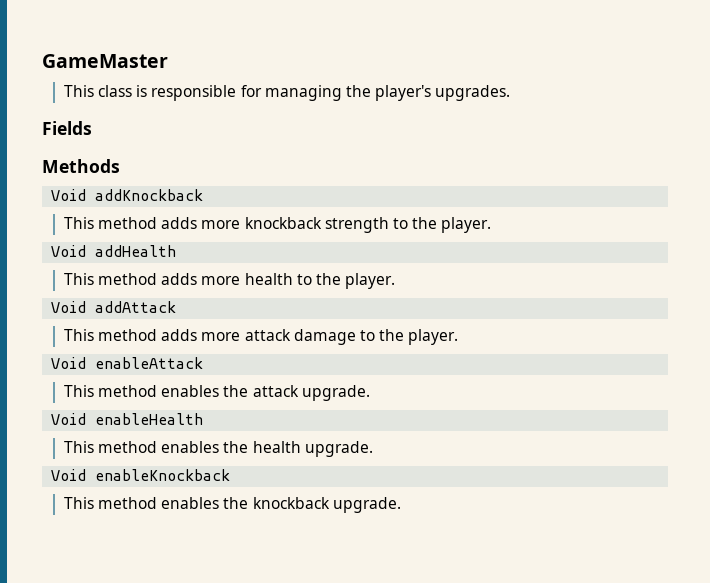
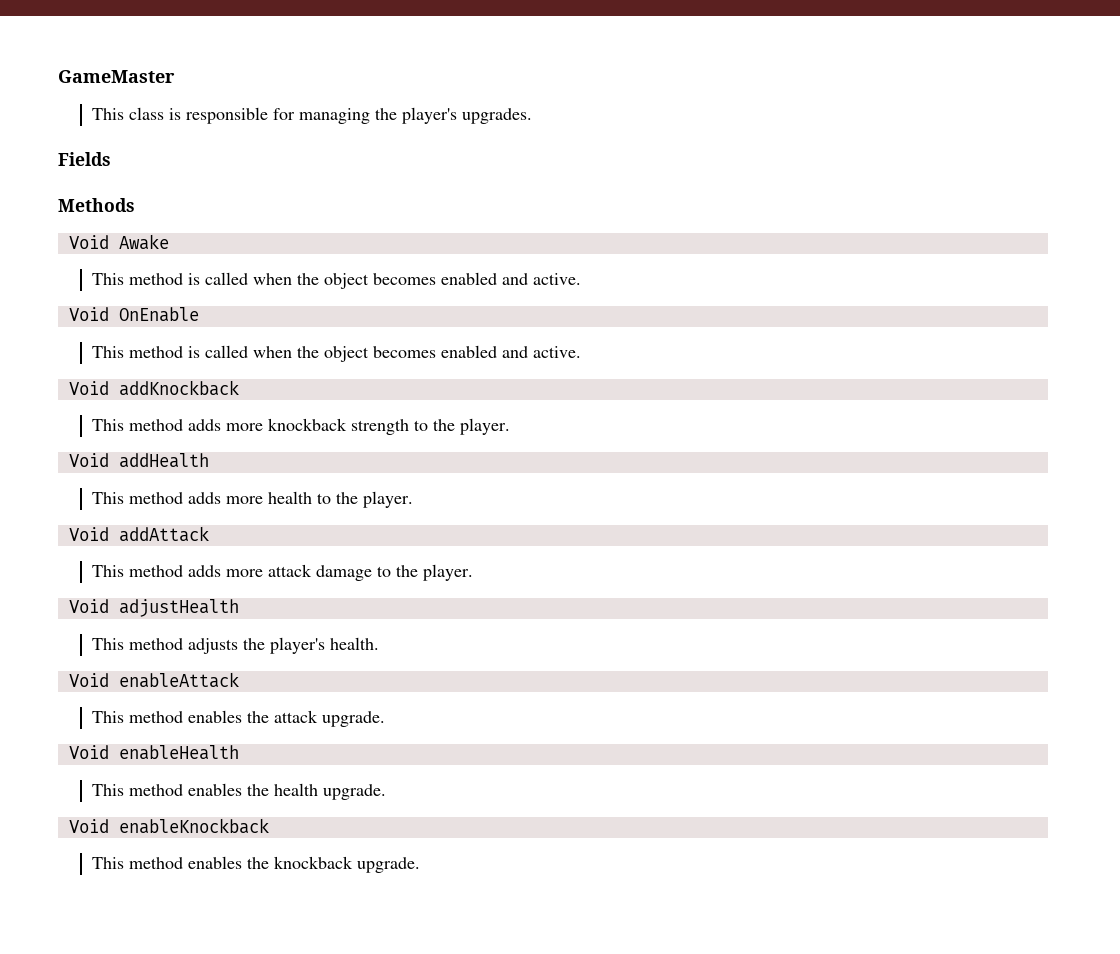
+ Void Awake
+ This method is called when the object becomes enabled and active.
+ Void OnEnable
+ This method is called when the object becomes enabled and active.
+ Void adjustHealth
+ This method adjusts the player's health.

